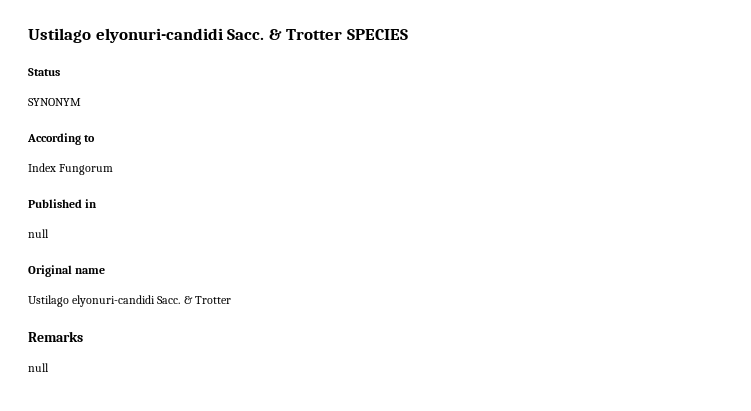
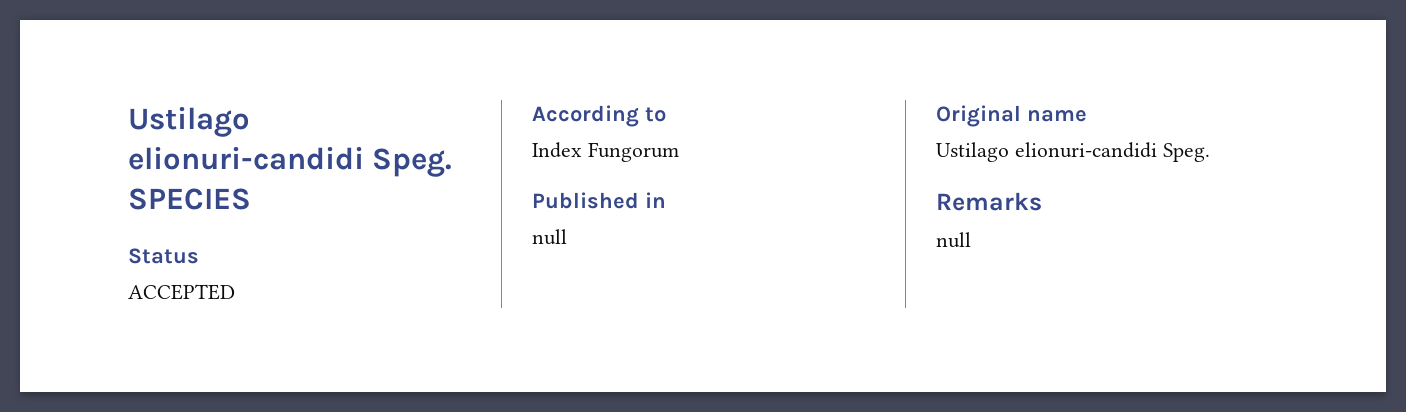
- Ustilago elyonuri-candidi Sacc. & Trotter SPECIES
+ Ustilago elionuri-candidi Speg. SPECIES
- SYNONYM
+ ACCEPTED
  Original name
- Ustilago elyonuri-candidi Sacc. & Trotter
+ Ustilago elionuri-candidi Speg.

